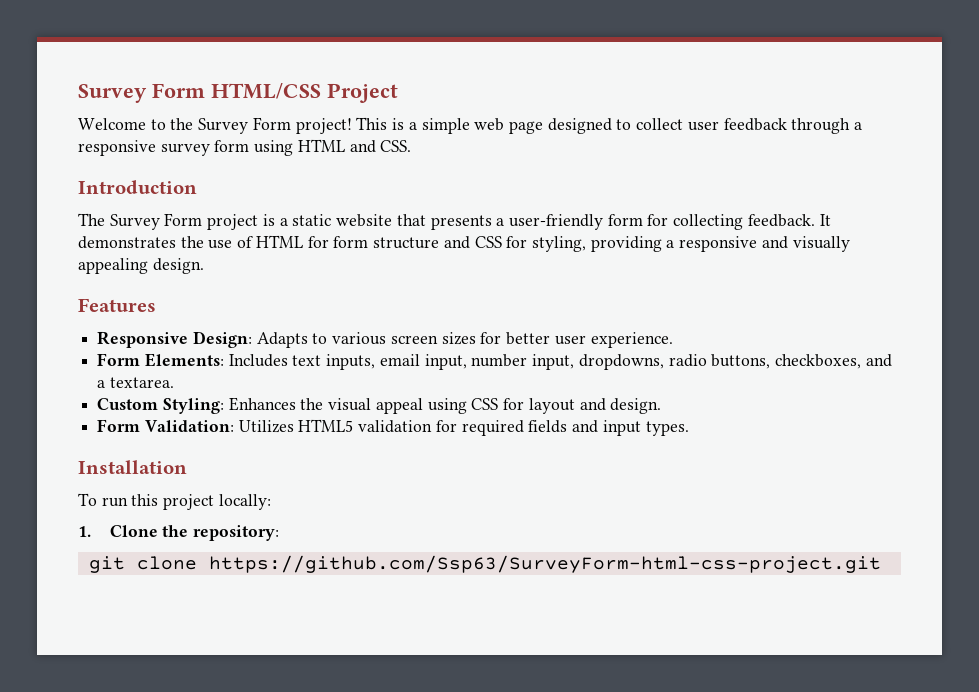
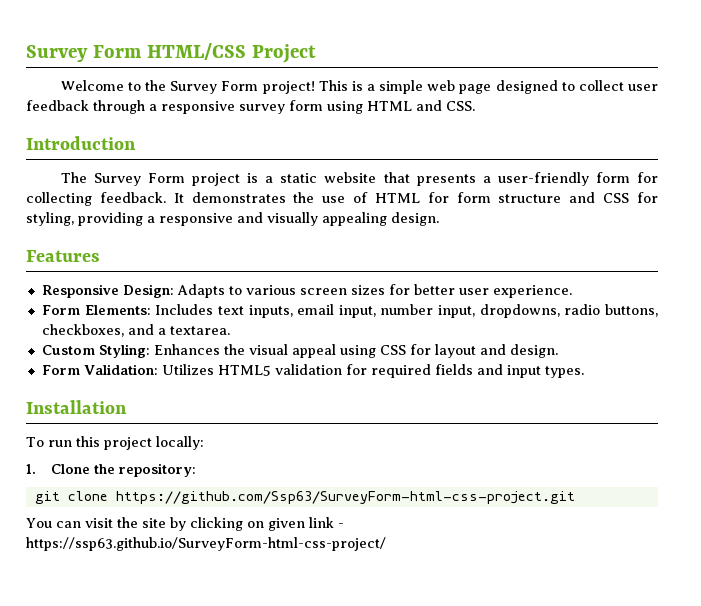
+ You can visit the site by clicking on given link - https://ssp63.github.io/SurveyForm-html-css-project/

